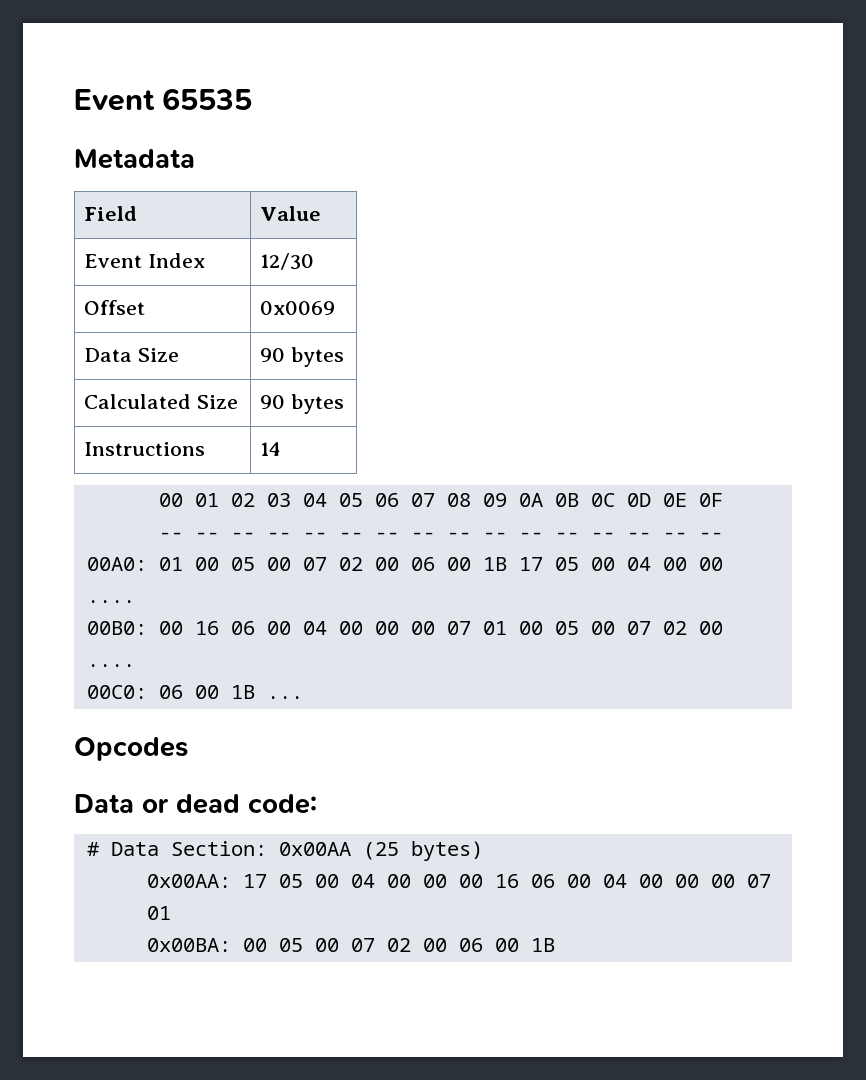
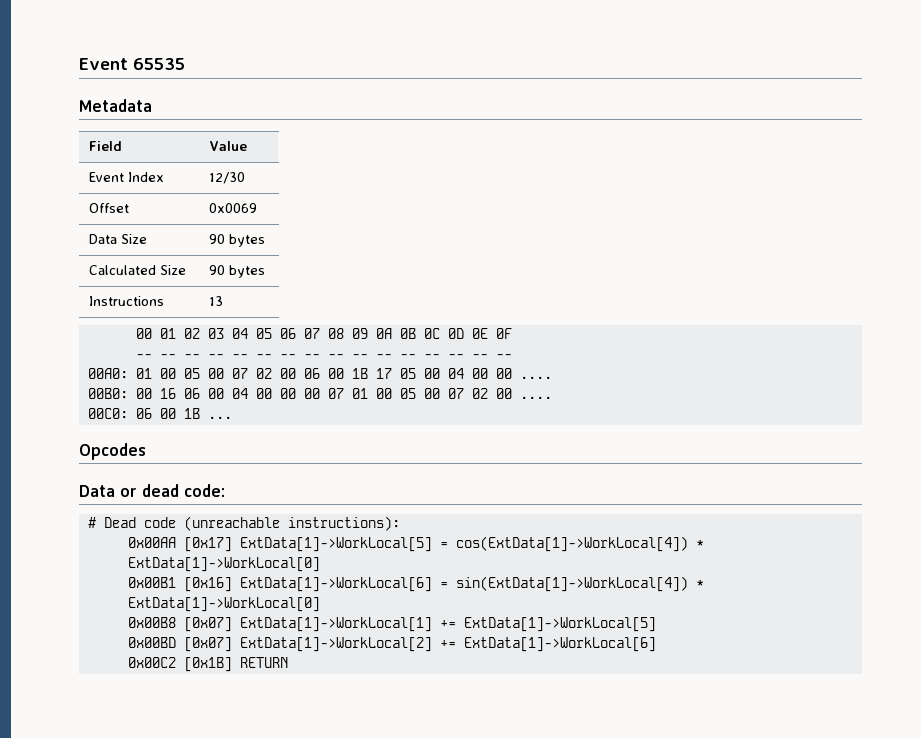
- Instructions | 14
+ Instructions | 13
- # Data Section: 0x00AA (25 bytes)
- 0x00AA: 17 05 00 04 00 00 00 16 06 00 04 00 00 00 07 01
- 0x00BA: 00 05 00 07 02 00 06 00 1B
+ # Dead code (unreachable instructions):
+ 0x00AA [0x17] ExtData[1]->WorkLocal[5] = cos(ExtData[1]->WorkLocal[4]) * ExtData[1]->WorkLocal[0]
+ 0x00B1 [0x16] ExtData[1]->WorkLocal[6] = sin(ExtData[1]->WorkLocal[4]) * ExtData[1]->WorkLocal[0]
+ 0x00B8 [0x07] ExtData[1]->WorkLocal[1] += ExtData[1]->WorkLocal[5]
+ 0x00BD [0x07] ExtData[1]->WorkLocal[2] += ExtData[1]->WorkLocal[6]
+ 0x00C2 [0x1B] RETURN

